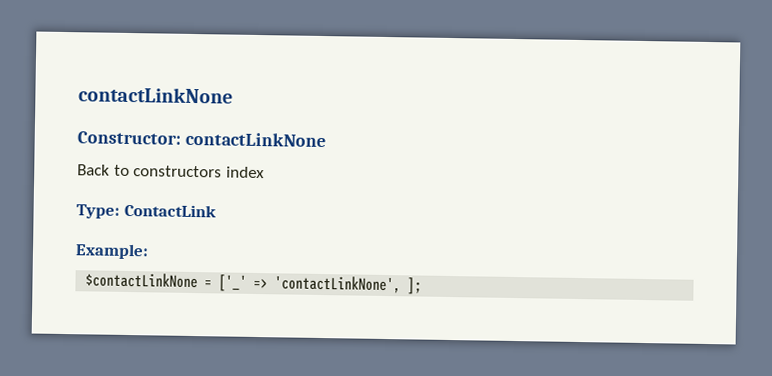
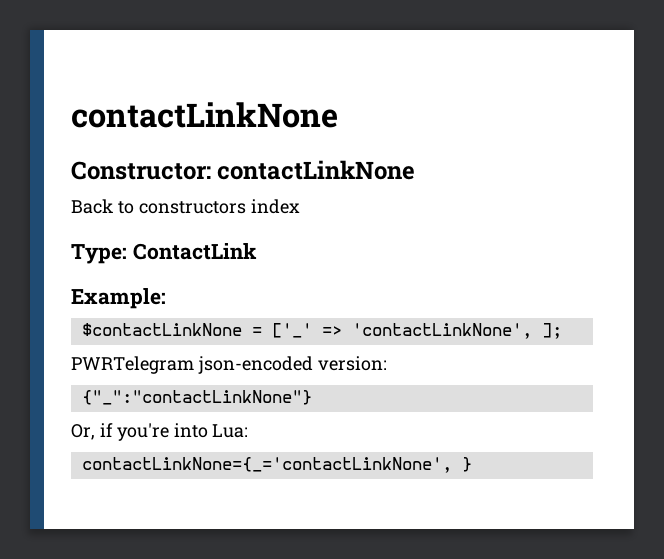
+ PWRTelegram json-encoded version:
+ {"_":"contactLinkNone"}
+ Or, if you're into Lua:
+ contactLinkNone={_='contactLinkNone', }

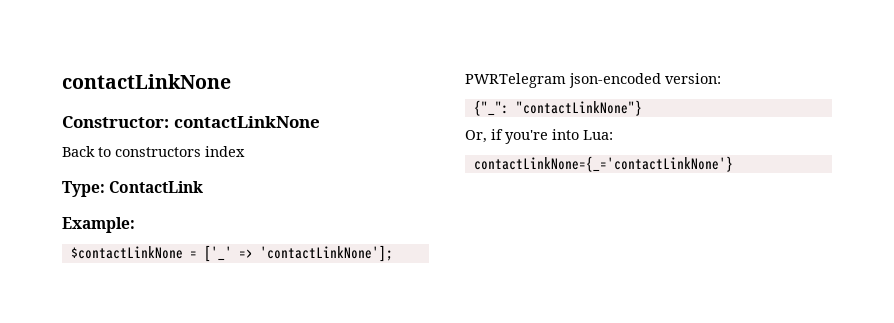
- $contactLinkNone = ['_' => 'contactLinkNone', ];
+ $contactLinkNone = ['_' => 'contactLinkNone'];
- {"_":"contactLinkNone"}
+ {"_": "contactLinkNone"}
- contactLinkNone={_='contactLinkNone', }
+ contactLinkNone={_='contactLinkNone'}

